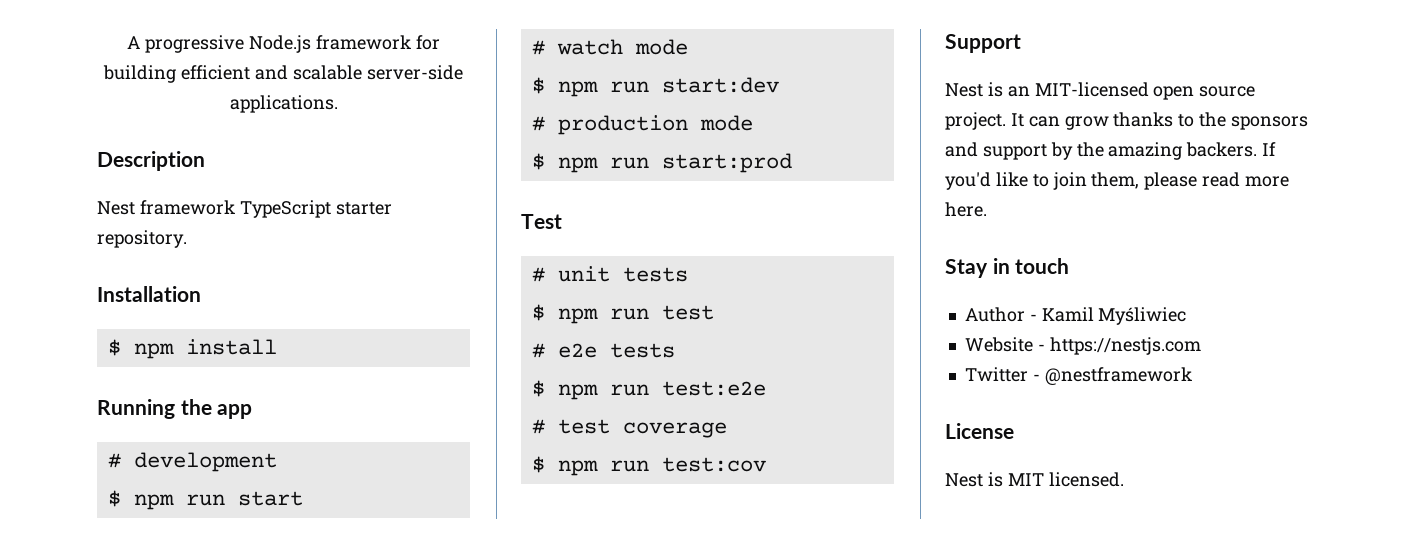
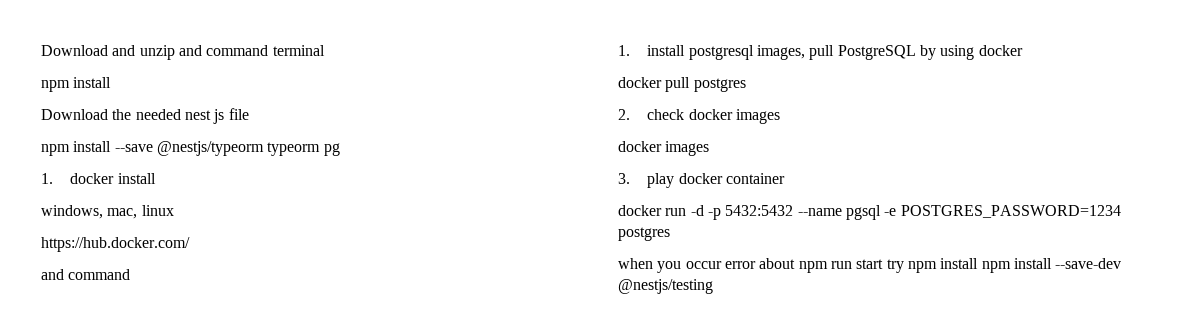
- A progressive Node.js framework for building efficient and scalable server-side applications.
- Description
- Nest framework TypeScript starter repository.
- Installation
- $ npm install
- Running the app
- # development
- $ npm run start
- # watch mode
- $ npm run start:dev
- # production mode
- $ npm run start:prod
- Test
- # unit tests
- $ npm run test
- # e2e tests
- $ npm run test:e2e
- # test coverage
- $ npm run test:cov
- Support
- Nest is an MIT-licensed open source project. It can grow thanks to the sponsors and support by the amazing backers. If you'd like to join them, please read more here.
- Stay in touch
- Author - Kamil Myśliwiec
- Website - https://nestjs.com
- Twitter - @nestframework
- License
- Nest is MIT licensed.
+ Download and unzip and command terminal
+ npm install
+ Download the needed nest js file
+ npm install --save @nestjs/typeorm typeorm pg
+ 1. docker install
+ windows, mac, linux
+ https://hub.docker.com/
+ and command
+ 1. install postgresql images, pull PostgreSQL by using docker
+ docker pull postgres
+ 2. check docker images
+ docker images
+ 3. play docker container
+ docker run -d -p 5432:5432 --name pgsql -e POSTGRES_PASSWORD=1234 postgres
+ when you occur error about npm run start try npm install npm install --save-dev @nestjs/testing

